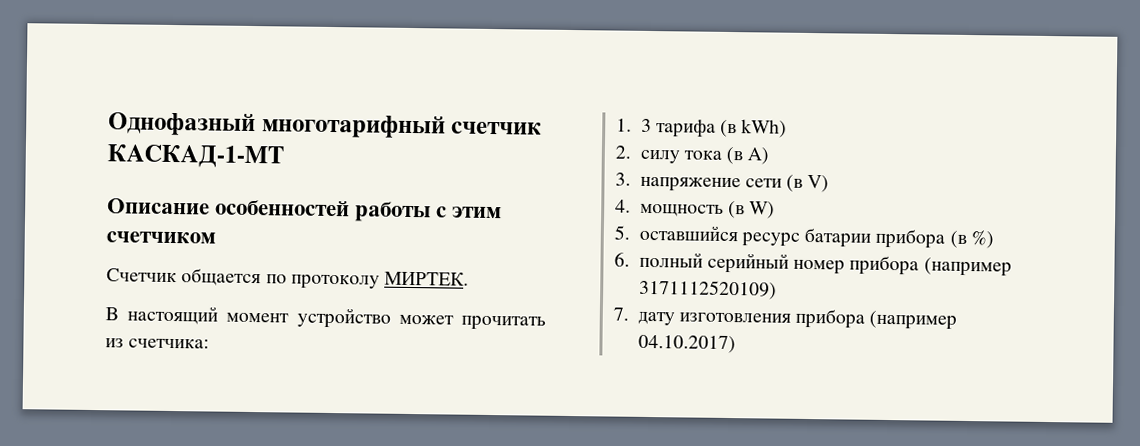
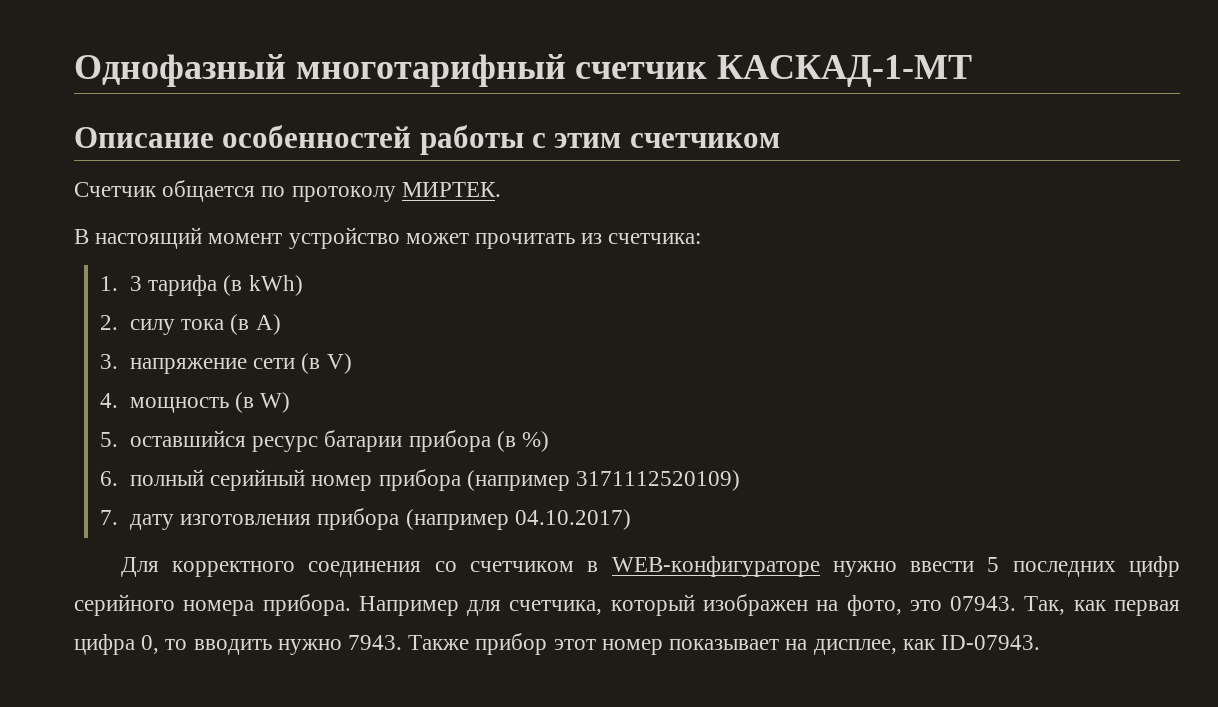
+ Для корректного соединения со счетчиком в WEB-конфигураторе нужно ввести 5 последних цифр серийного номера прибора. Например для счетчика, который изображен на фото, это 07943. Так, как первая цифра 0, то вводить нужно 7943. Также прибор этот номер показывает на дисплее, как ID-07943.

